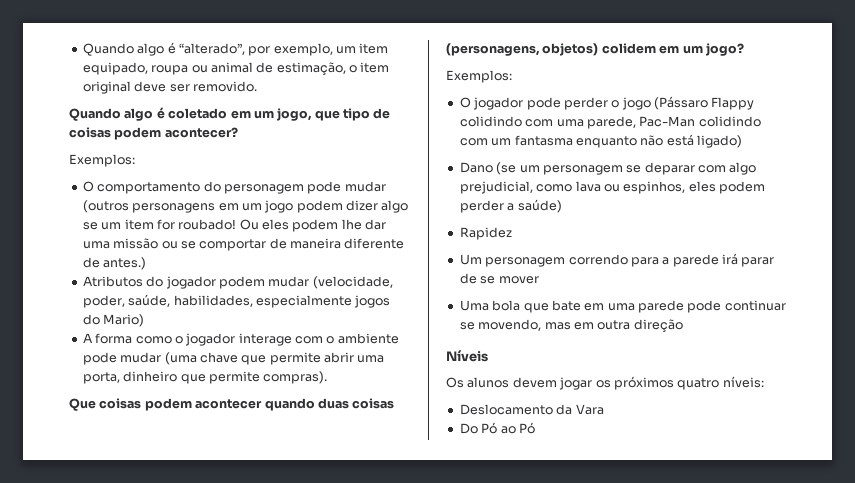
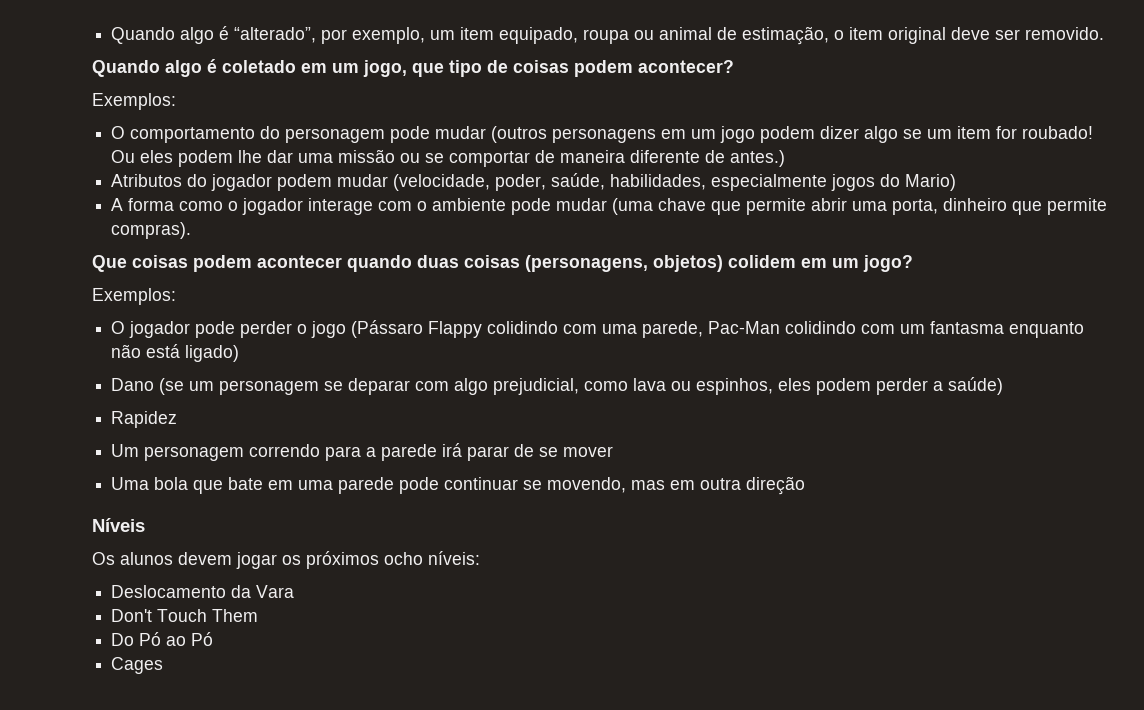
- Os alunos devem jogar os próximos quatro níveis:
+ Os alunos devem jogar os próximos ocho níveis:
+ Don't Touch Them
+ Cages

